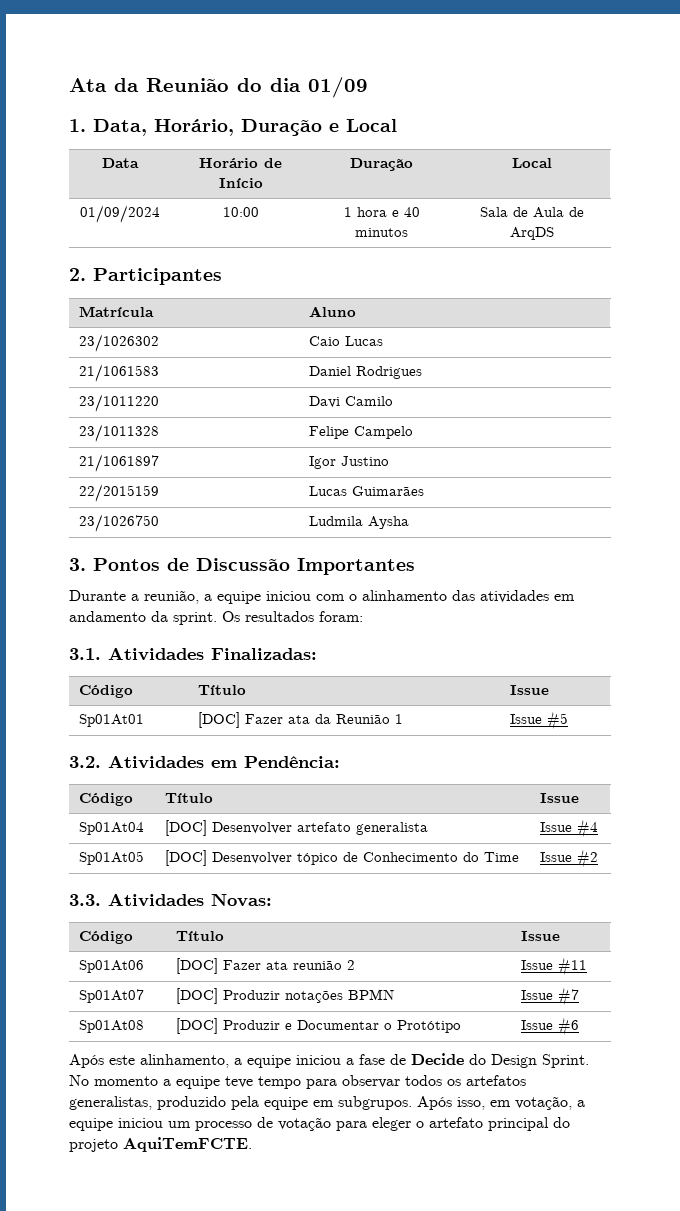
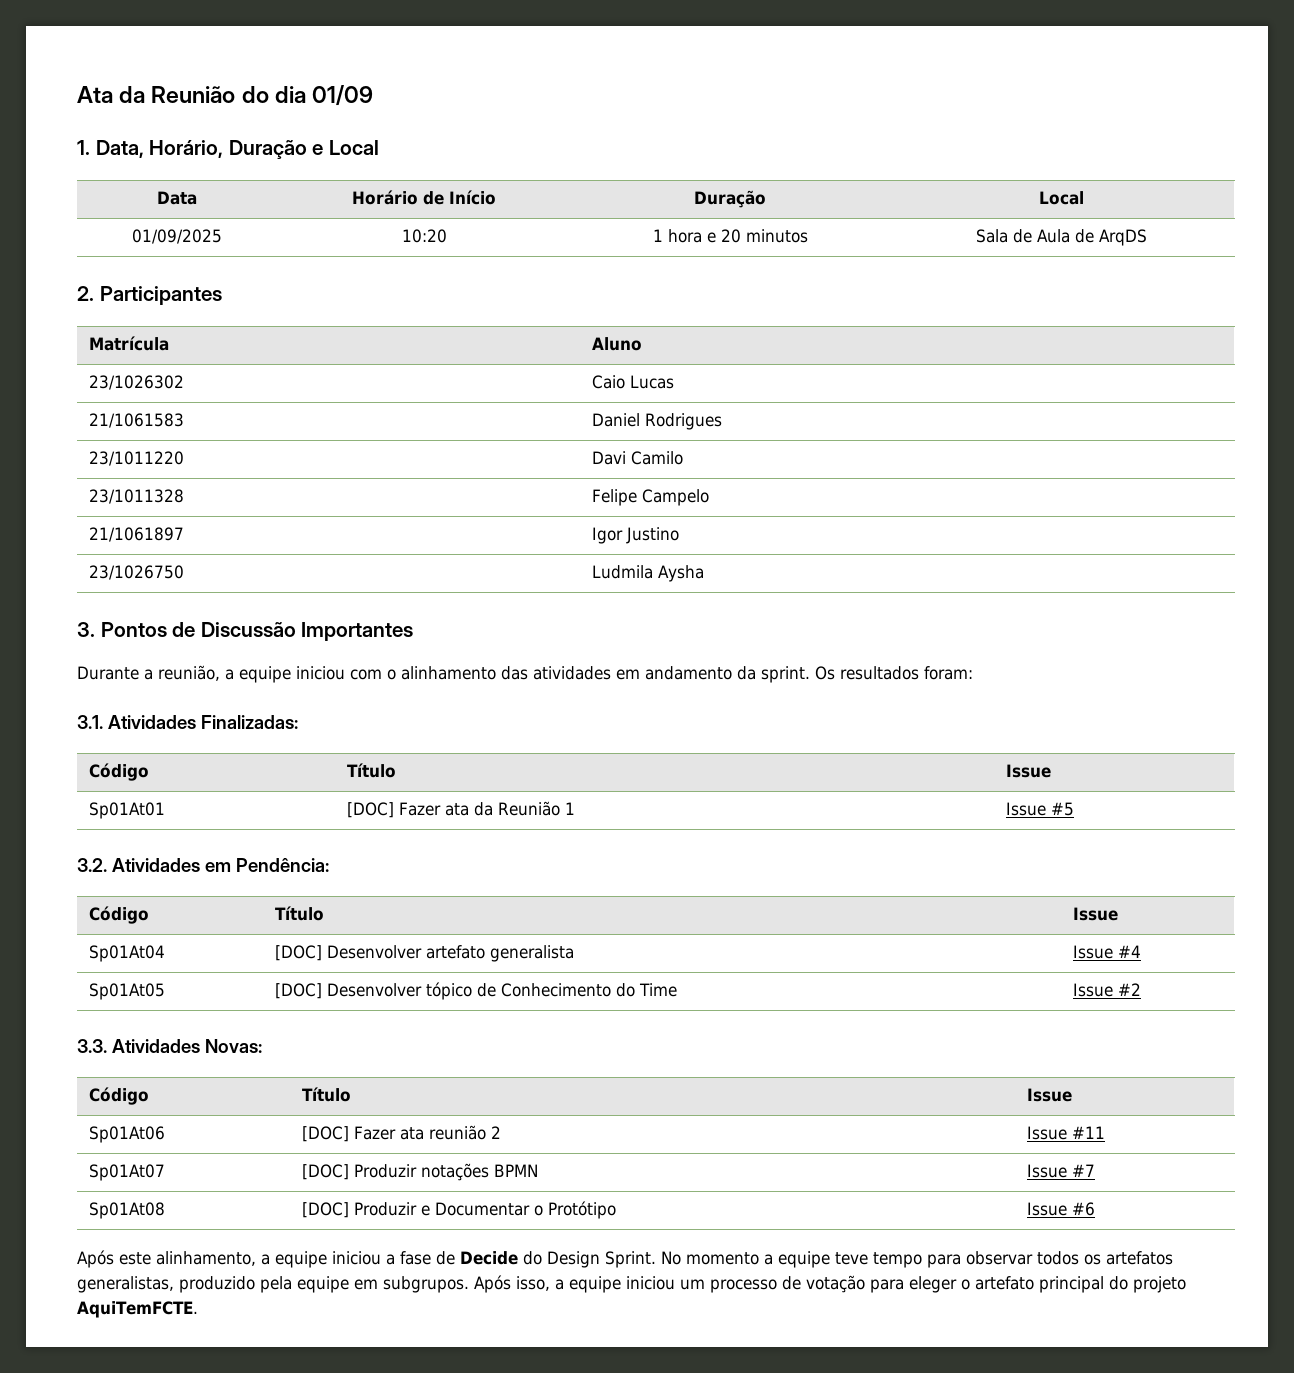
- 01/09/2024 | 10:00 | 1 hora e 40 minutos | Sala de Aula de ArqDS
+ 01/09/2025 | 10:20 | 1 hora e 20 minutos | Sala de Aula de ArqDS
- 22/2015159 | Lucas Guimarães
- Após isso, em votação, a equipe iniciou um processo de votação para eleger o artefato principal do projeto AquiTemFCTE.
+ Após isso, a equipe iniciou um processo de votação para eleger o artefato principal do projeto AquiTemFCTE.

